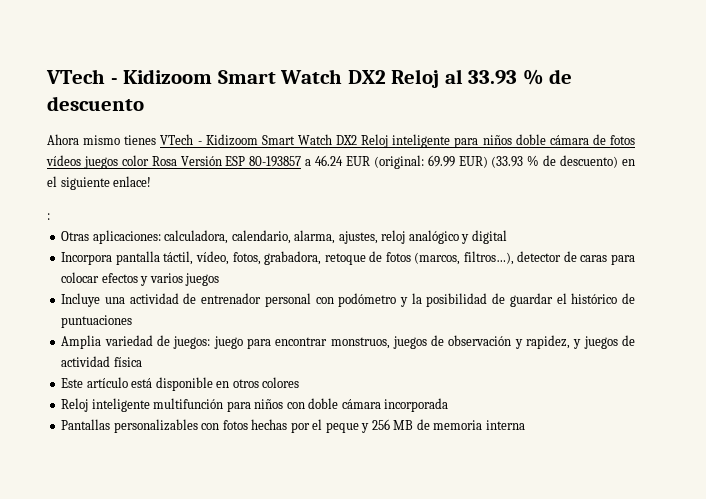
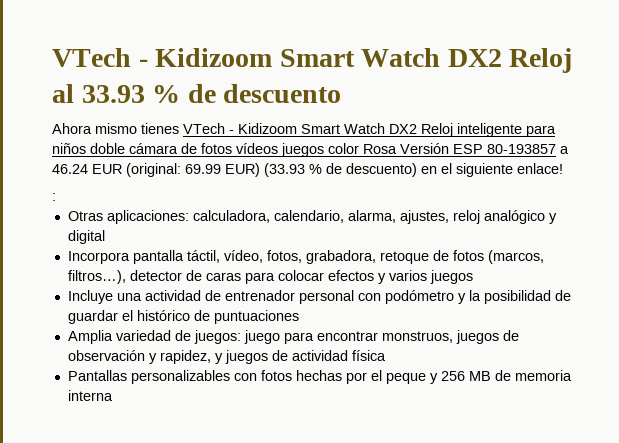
- Este artículo está disponible en otros colores
- Reloj inteligente multifunción para niños con doble cámara incorporada

